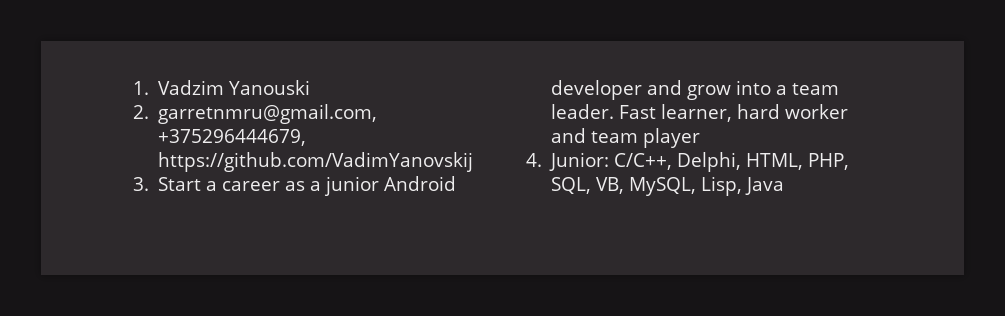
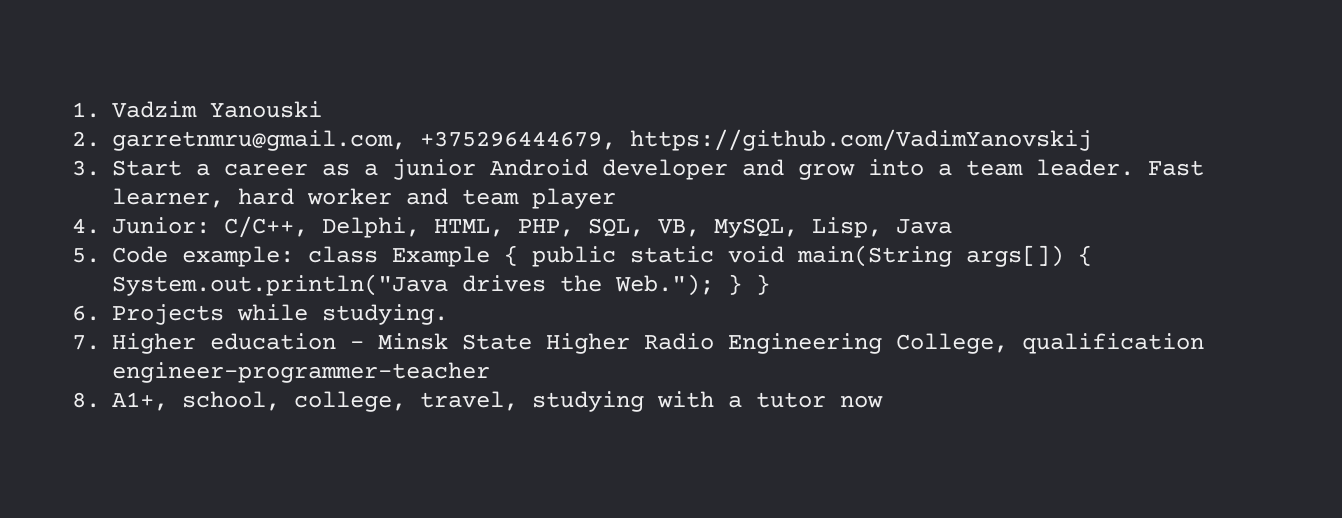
+ 5. Code example: class Example { public static void main(String args[]) { System.out.println("Java drives the Web."); } }
+ 6. Projects while studying.
+ 7. Higher education - Minsk State Higher Radio Engineering College, qualification engineer-programmer-teacher
+ 8. A1+, school, college, travel, studying with a tutor now

